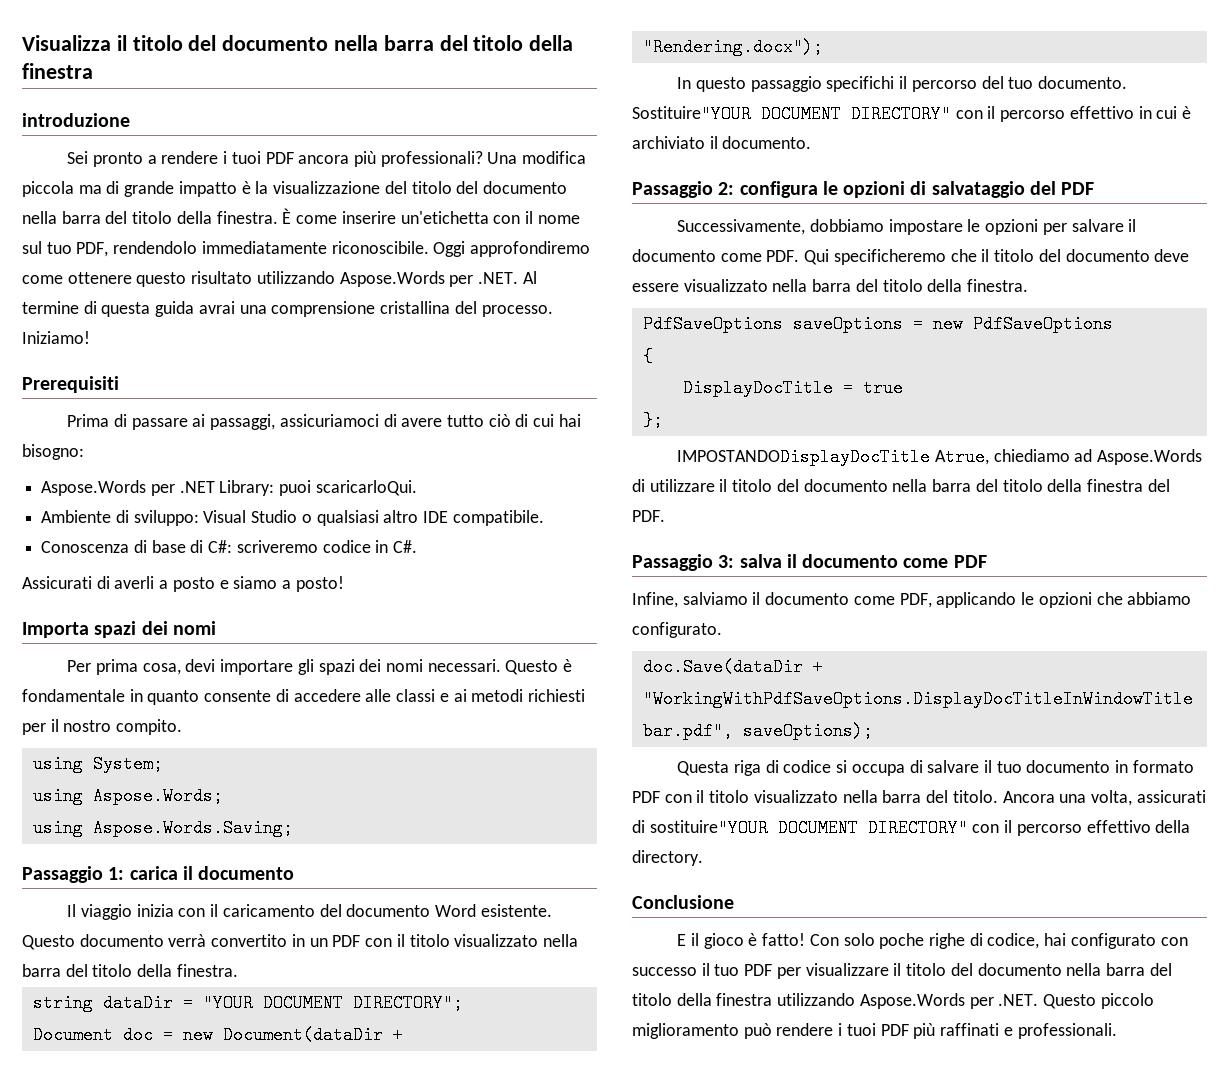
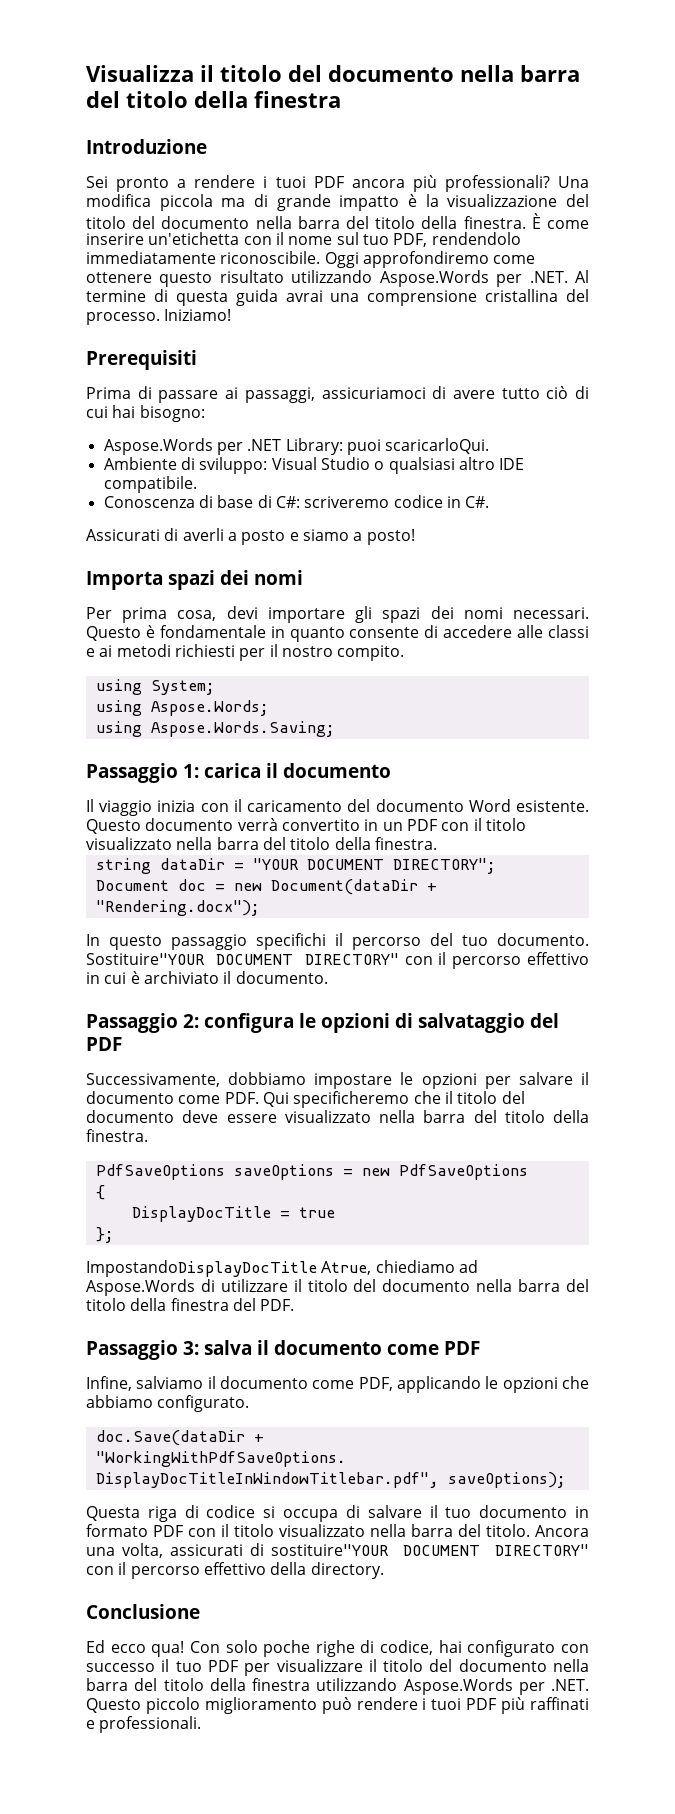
- introduzione
+ Introduzione
- IMPOSTANDODisplayDocTitle Atrue, chiediamo ad Aspose.Words di utilizzare il titolo del documento nella barra del titolo della finestra del PDF.
+ ImpostandoDisplayDocTitle Atrue, chiediamo ad Aspose.Words di utilizzare il titolo del documento nella barra del titolo della finestra del PDF.
- E il gioco è fatto!
+ Ed ecco qua!

